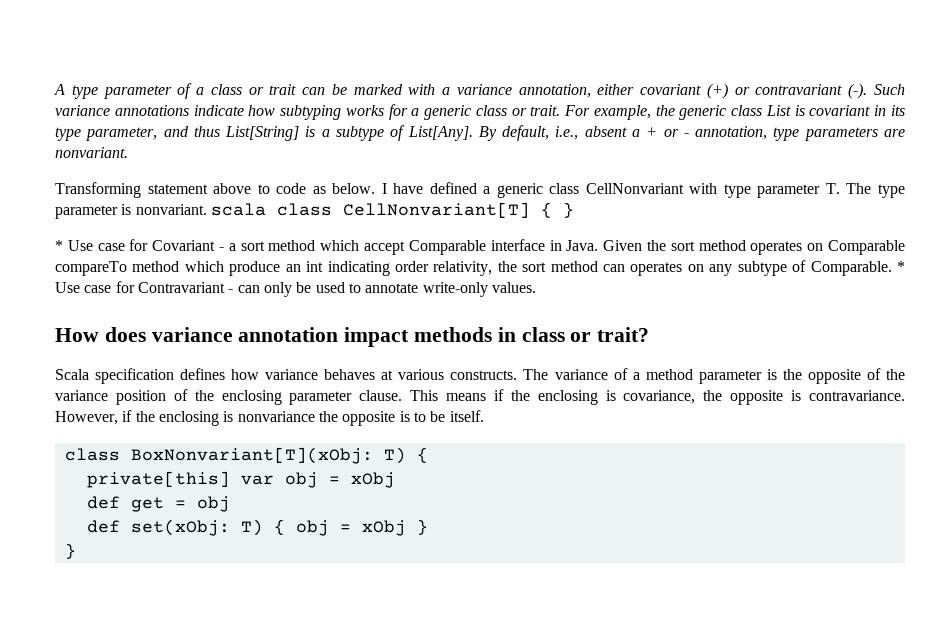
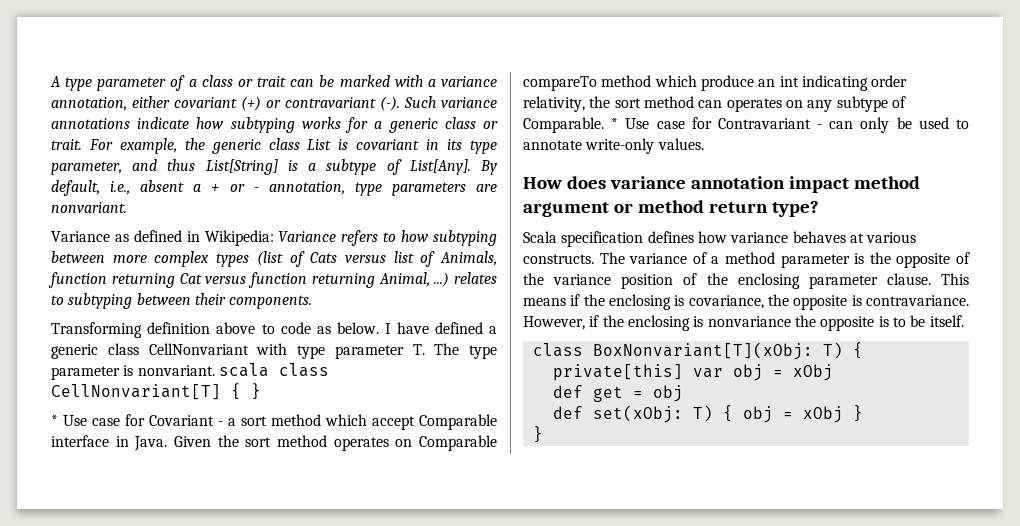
+ Variance as defined in Wikipedia: Variance refers to how subtyping between more complex types (list of Cats versus list of Animals, function returning Cat versus function returning Animal, ...) relates to subtyping between their components.
- Transforming statement above to code as below.
+ Transforming definition above to code as below.
- How does variance annotation impact methods in class or trait?
+ How does variance annotation impact method argument or method return type?

